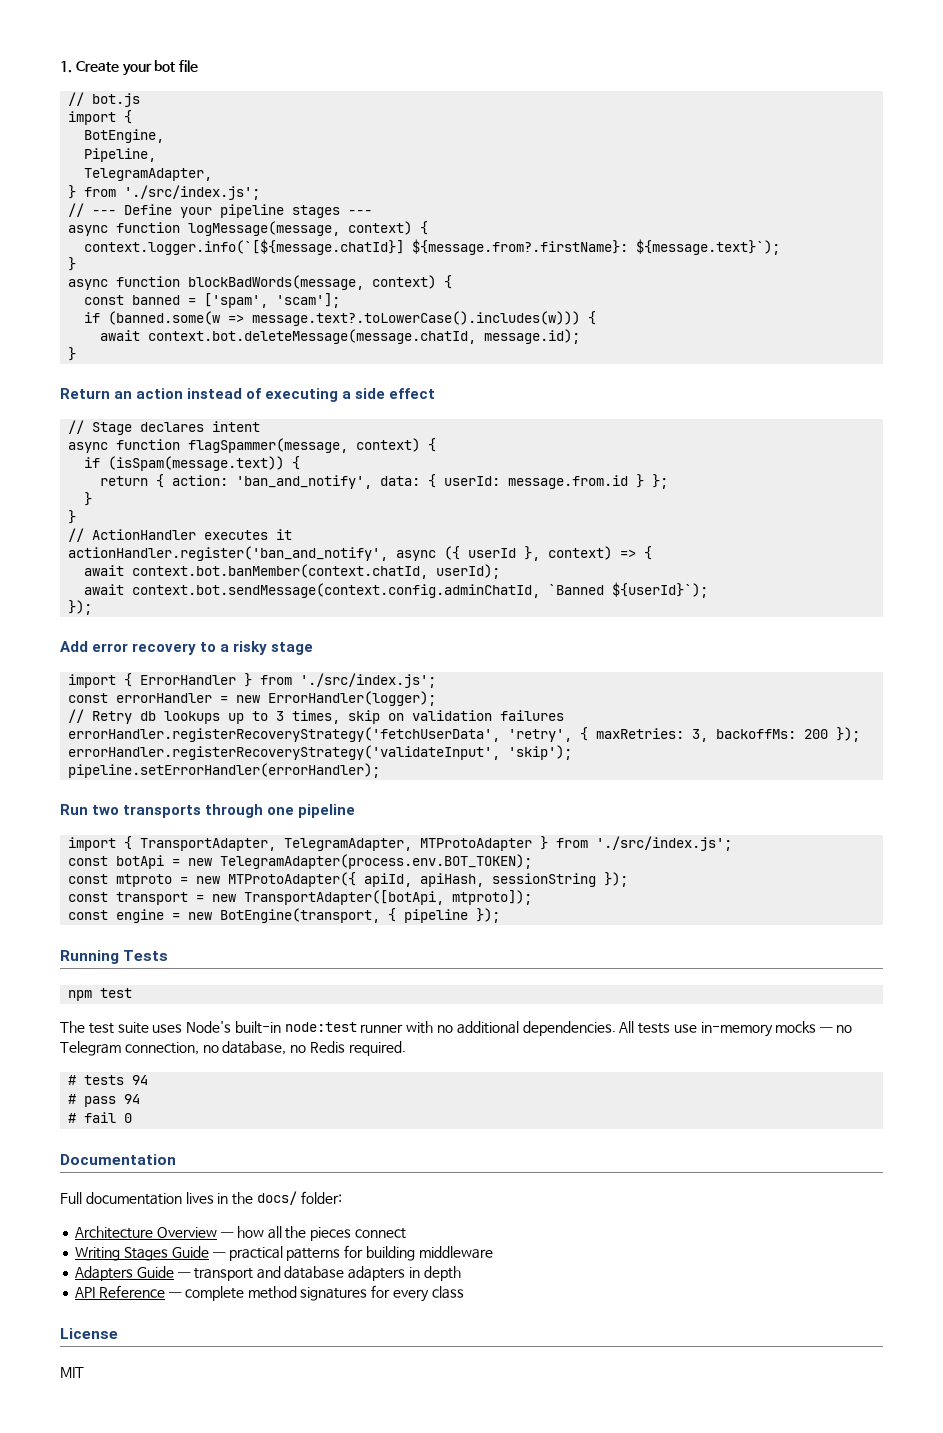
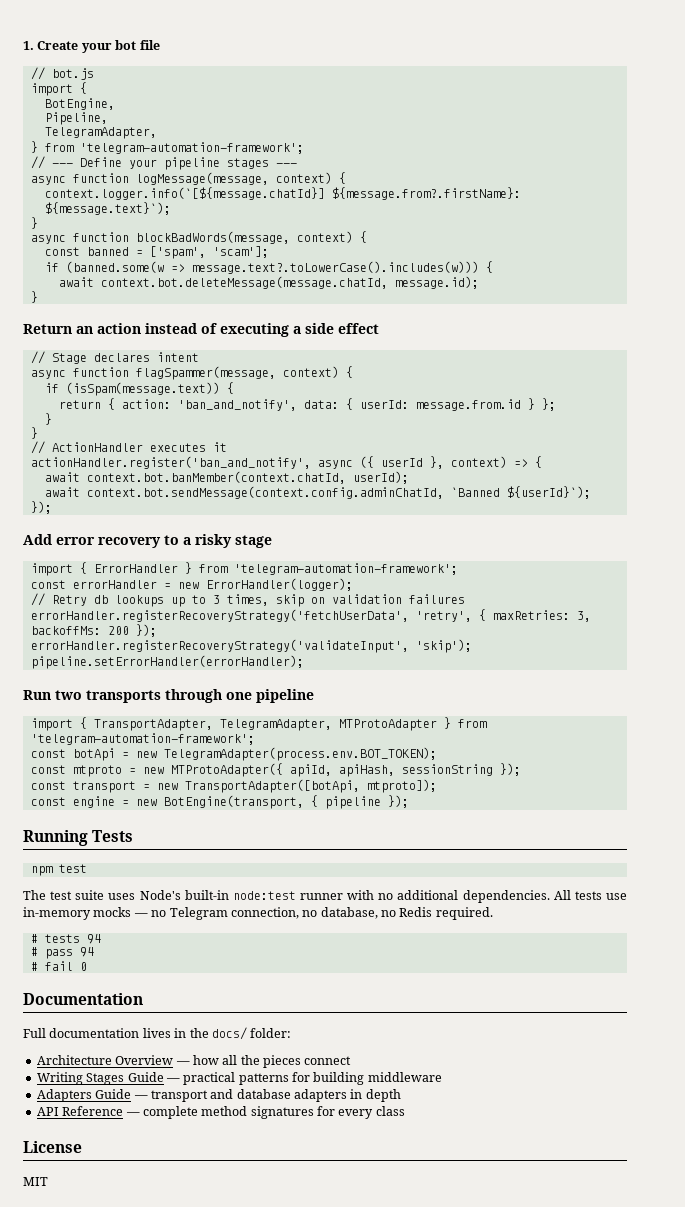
  Pipeline,
  TelegramAdapter,
- } from './src/index.js';
+ } from 'telegram-automation-framework';
- import { ErrorHandler } from './src/index.js';
+ import { ErrorHandler } from 'telegram-automation-framework';
- import { TransportAdapter, TelegramAdapter, MTProtoAdapter } from './src/index.js';
+ import { TransportAdapter, TelegramAdapter, MTProtoAdapter } from 'telegram-automation-framework';

